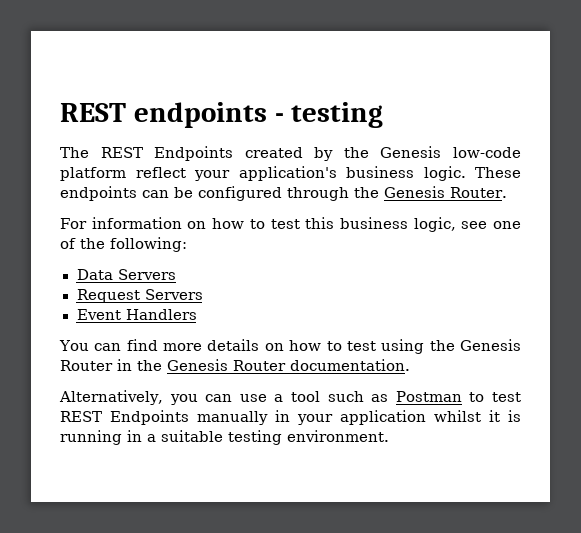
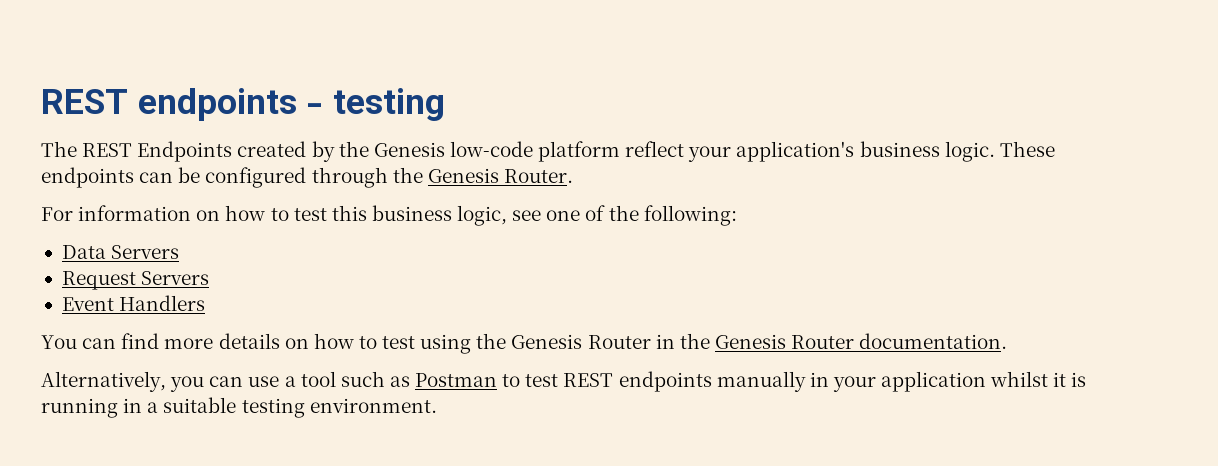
- Alternatively, you can use a tool such as Postman to test REST Endpoints manually in your application whilst it is running in a suitable testing environment.
+ Alternatively, you can use a tool such as Postman to test REST endpoints manually in your application whilst it is running in a suitable testing environment.

